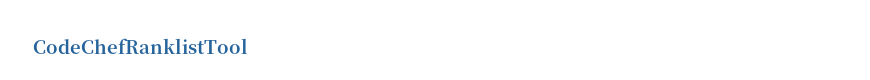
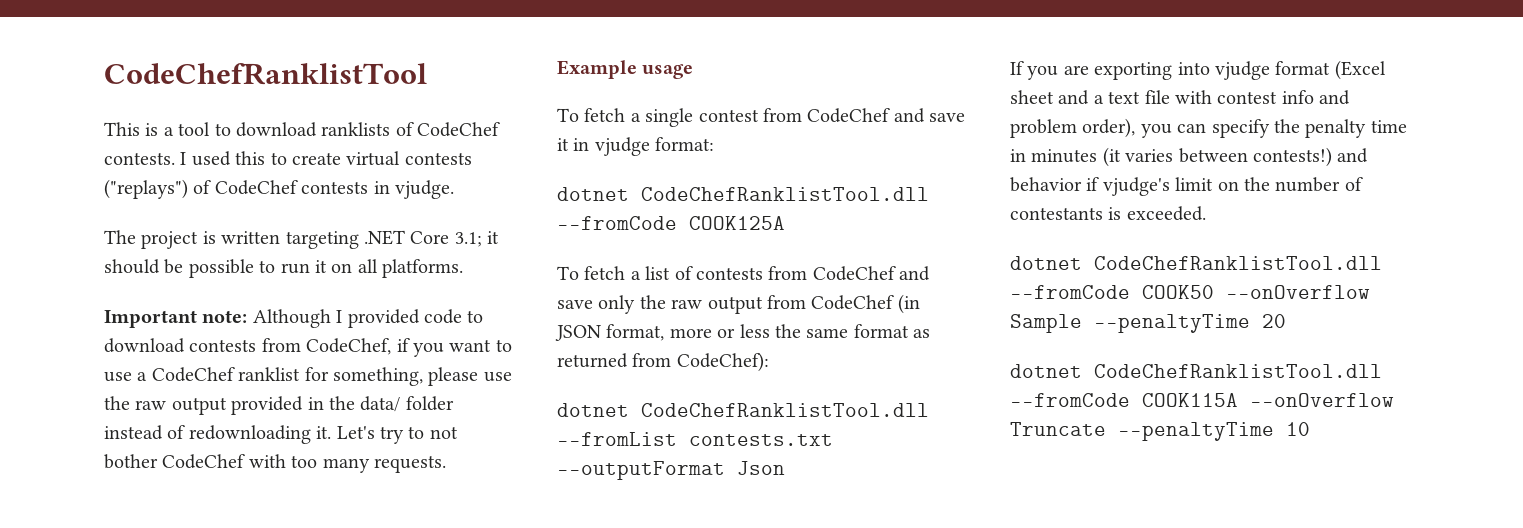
+ This is a tool to download ranklists of CodeChef contests. I used this to create virtual contests ("replays") of CodeChef contests in vjudge.
+ The project is written targeting .NET Core 3.1; it should be possible to run it on all platforms.
+ Important note: Although I provided code to download contests from CodeChef, if you want to use a CodeChef ranklist for something, please use the raw output provided in the data/ folder instead of redownloading it. Let's try to not bother CodeChef with too many requests.
+ Example usage
+ To fetch a single contest from CodeChef and save it in vjudge format:
+ dotnet CodeChefRanklistTool.dll --fromCode COOK125A
+ To fetch a list of contests from CodeChef and save only the raw output from CodeChef (in JSON format, more or less the same format as returned from CodeChef):
+ dotnet CodeChefRanklistTool.dll --fromList contests.txt --outputFormat Json
+ If you are exporting into vjudge format (Excel sheet and a text file with contest info and problem order), you can specify the penalty time in minutes (it varies between contests!) and behavior if vjudge's limit on the number of contestants is exceeded.
+ dotnet CodeChefRanklistTool.dll --fromCode COOK50 --onOverflow Sample --penaltyTime 20
+ dotnet CodeChefRanklistTool.dll --fromCode COOK115A --onOverflow Truncate --penaltyTime 10

